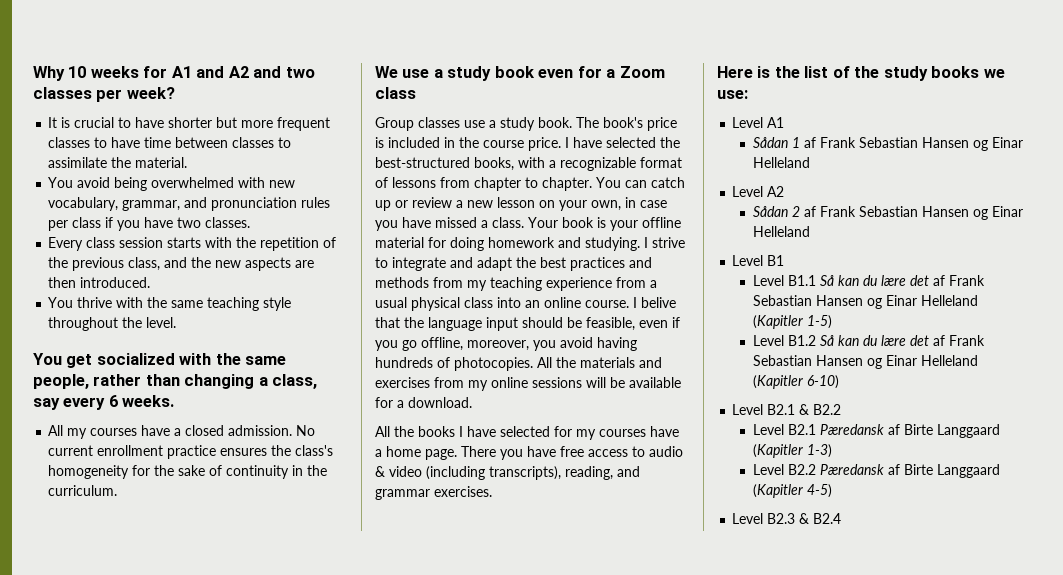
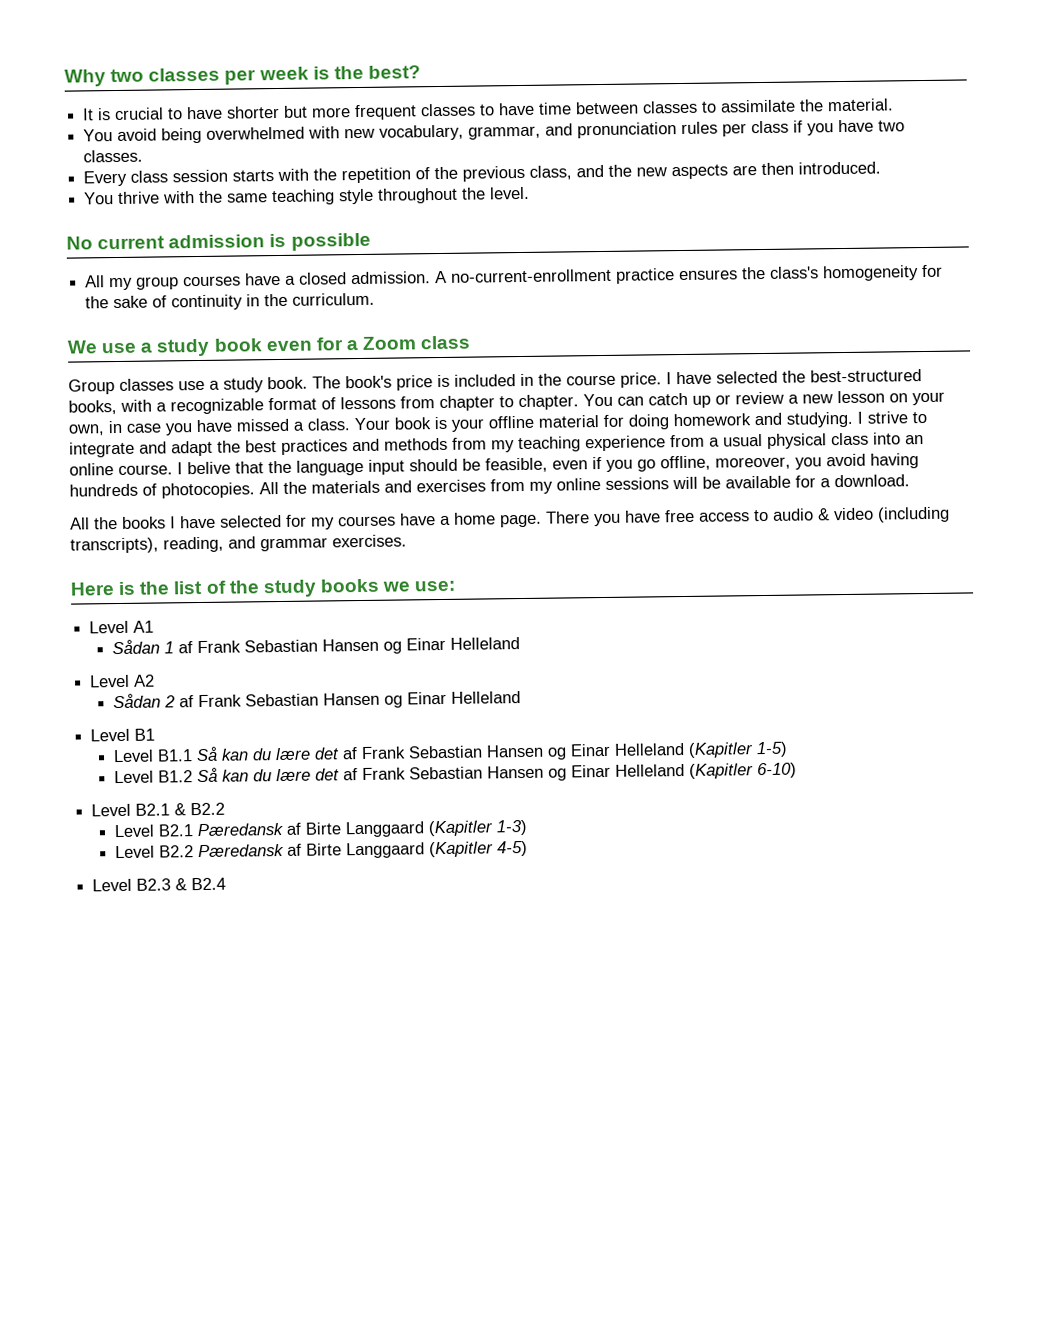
- Why 10 weeks for A1 and A2 and two classes per week?
+ Why two classes per week is the best?
- You get socialized with the same people, rather than changing a class, say every 6 weeks.
+ No current admission is possible
- All my courses have а closed admission.
+ All my group courses have а closed admission.
- No current enrollment practice ensures the class's homogeneity for the sake of continuity in the curriculum.
+ A no-current-enrollment practice ensures the class's homogeneity for the sake of continuity in the curriculum.

